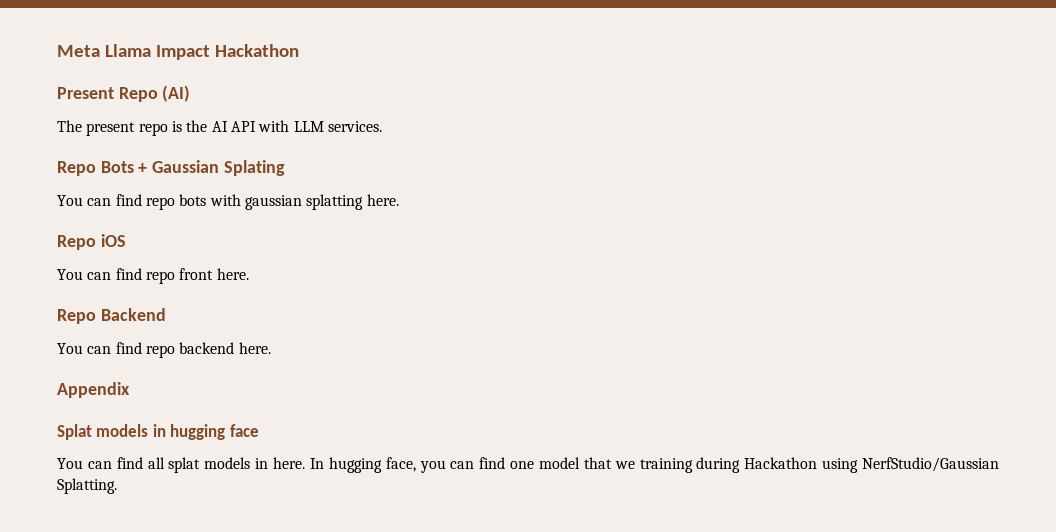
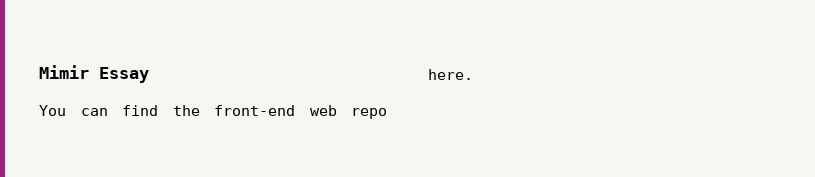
- Meta Llama Impact Hackathon
- Present Repo (AI)
- The present repo is the AI API with LLM services.
- Repo Bots + Gaussian Splating
- You can find repo bots with gaussian splatting here.
- Repo iOS
- You can find repo front here.
- Repo Backend
- You can find repo backend here.
- Appendix
- Splat models in hugging face
- You can find all splat models in here. In hugging face, you can find one model that we training during Hackathon using NerfStudio/Gaussian Splatting.
+ Mimir Essay
+ You can find the front-end web repo here.

